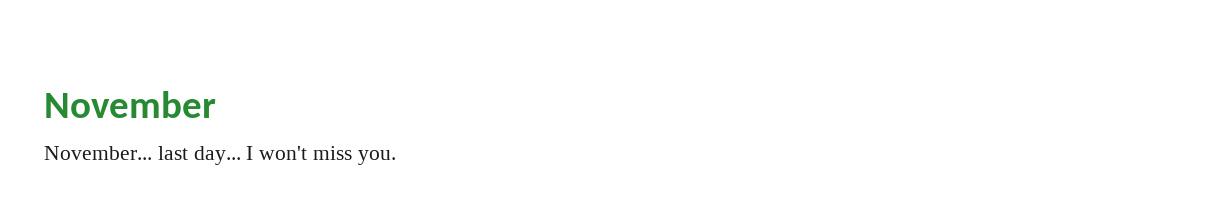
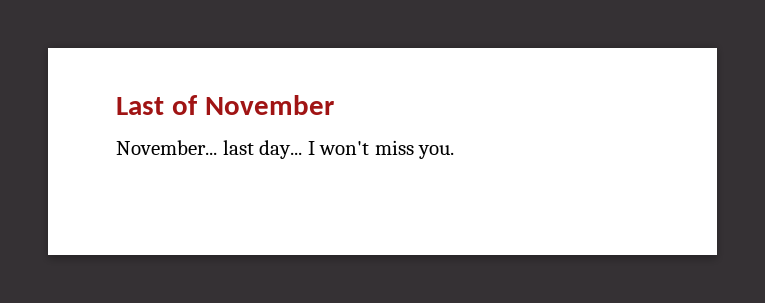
- November
+ Last of November

